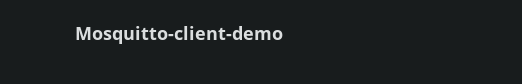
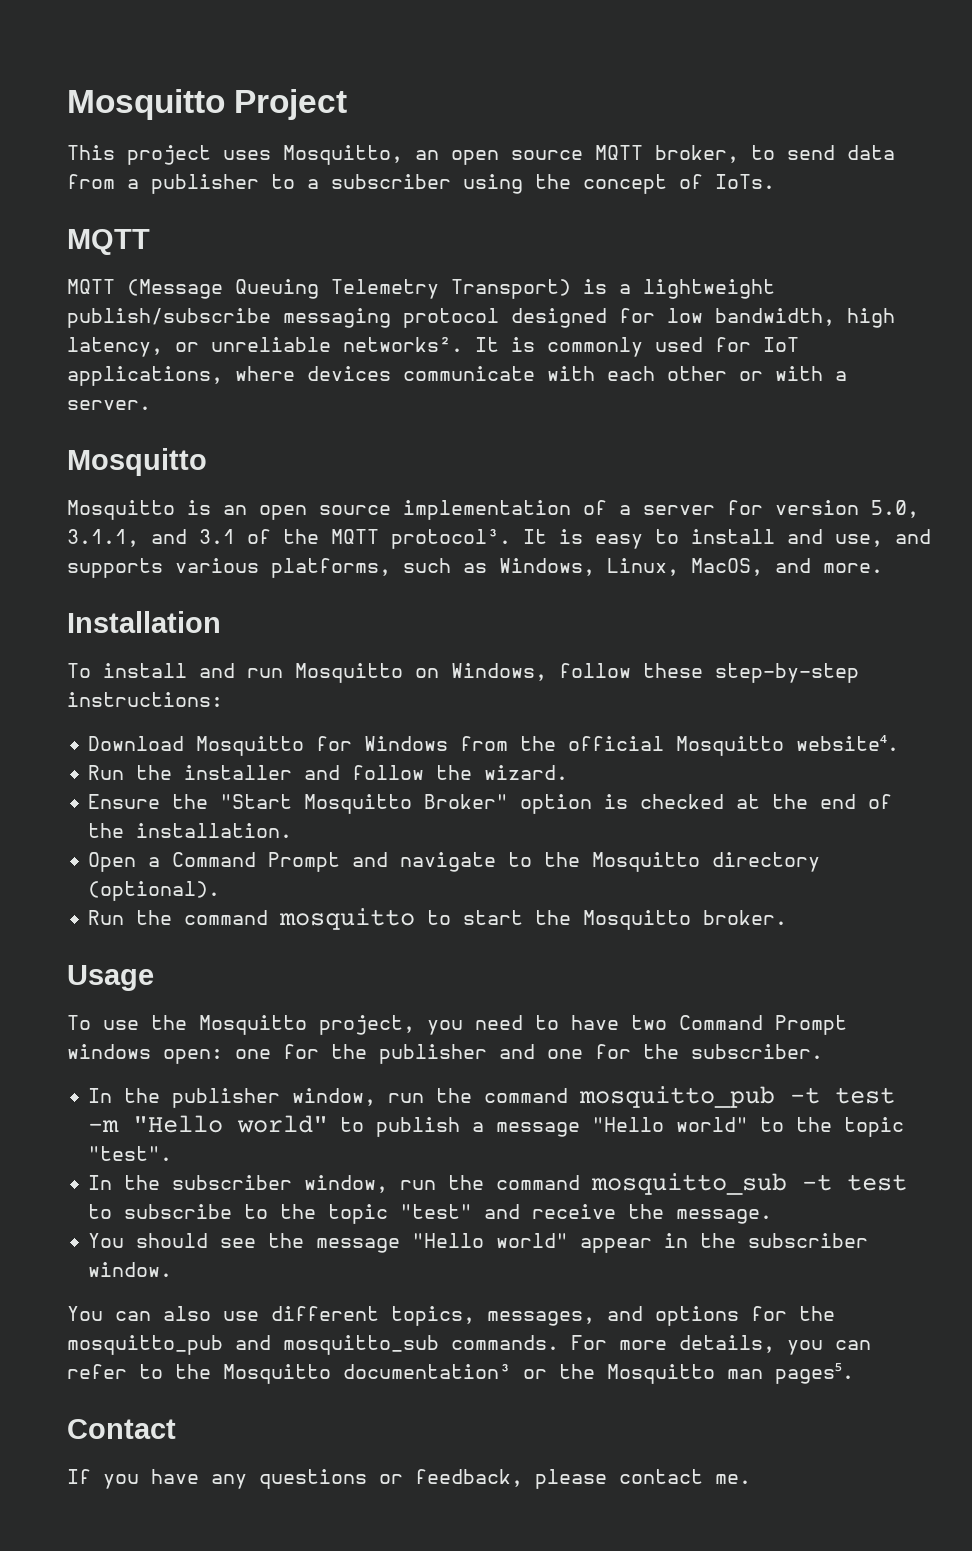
- Mosquitto-client-demo
+ Mosquitto Project
+ This project uses Mosquitto, an open source MQTT broker, to send data from a publisher to a subscriber using the concept of IoTs.
+ MQTT
+ MQTT (Message Queuing Telemetry Transport) is a lightweight publish/subscribe messaging protocol designed for low bandwidth, high latency, or unreliable networks². It is commonly used for IoT applications, where devices communicate with each other or with a server.
+ Mosquitto
+ Mosquitto is an open source implementation of a server for version 5.0, 3.1.1, and 3.1 of the MQTT protocol³. It is easy to install and use, and supports various platforms, such as Windows, Linux, MacOS, and more.
+ Installation
+ To install and run Mosquitto on Windows, follow these step-by-step instructions:
+ Download Mosquitto for Windows from the official Mosquitto website⁴.
+ Run the installer and follow the wizard.
+ Ensure the "Start Mosquitto Broker" option is checked at the end of the installation.
+ Open a Command Prompt and navigate to the Mosquitto directory (optional).
+ Run the command mosquitto to start the Mosquitto broker.
+ Usage
+ To use the Mosquitto project, you need to have two Command Prompt windows open: one for the publisher and one for the subscriber.
+ In the publisher window, run the command mosquitto_pub -t test -m "Hello world" to publish a message "Hello world" to the topic "test".
+ In the subscriber window, run the command mosquitto_sub -t test to subscribe to the topic "test" and receive the message.
+ You should see the message "Hello world" appear in the subscriber window.
+ You can also use different topics, messages, and options for the mosquitto_pub and mosquitto_sub commands. For more details, you can refer to the Mosquitto documentation³ or the Mosquitto man pages⁵.
+ Contact
+ If you have any questions or feedback, please contact me.

